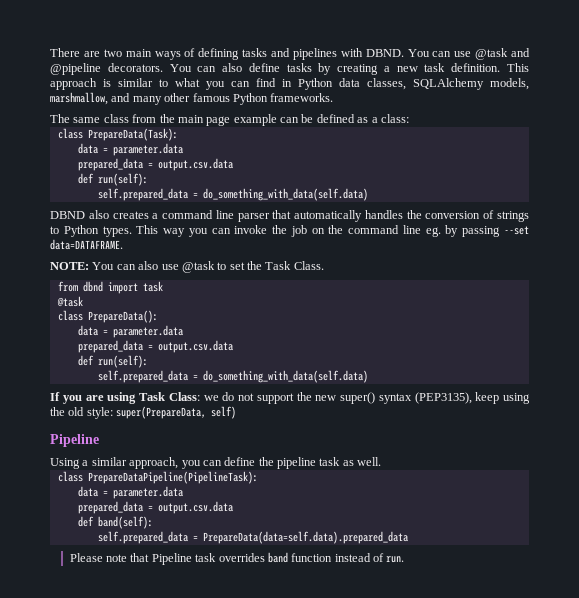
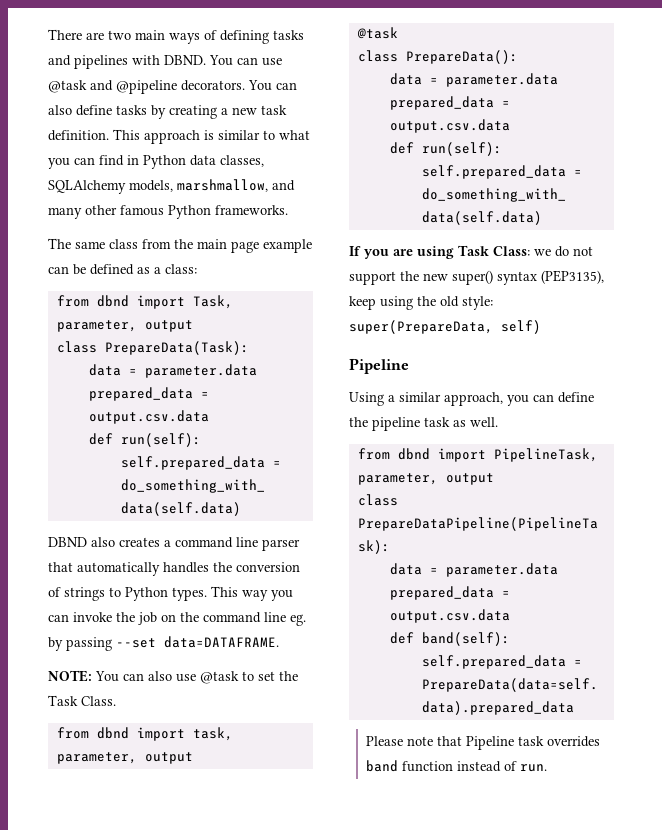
+ from dbnd import Task, parameter, output
- from dbnd import task
+ from dbnd import task, parameter, output
+ from dbnd import PipelineTask, parameter, output

